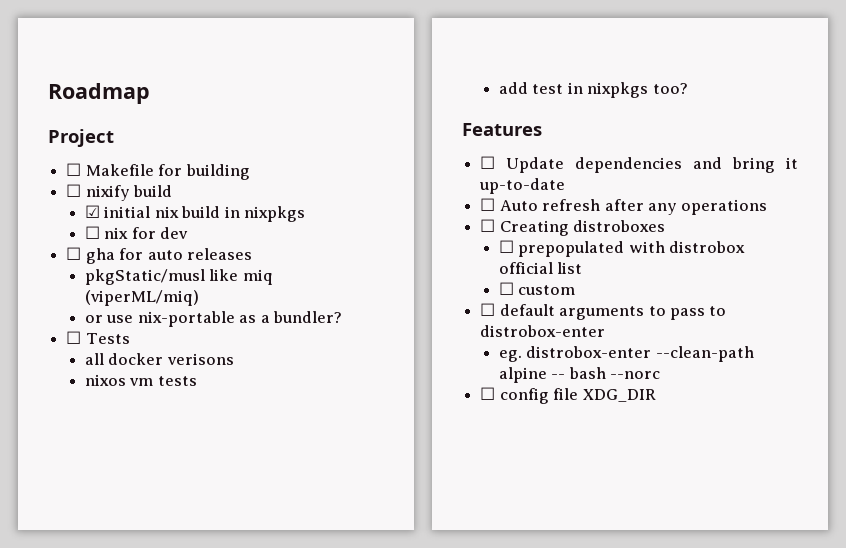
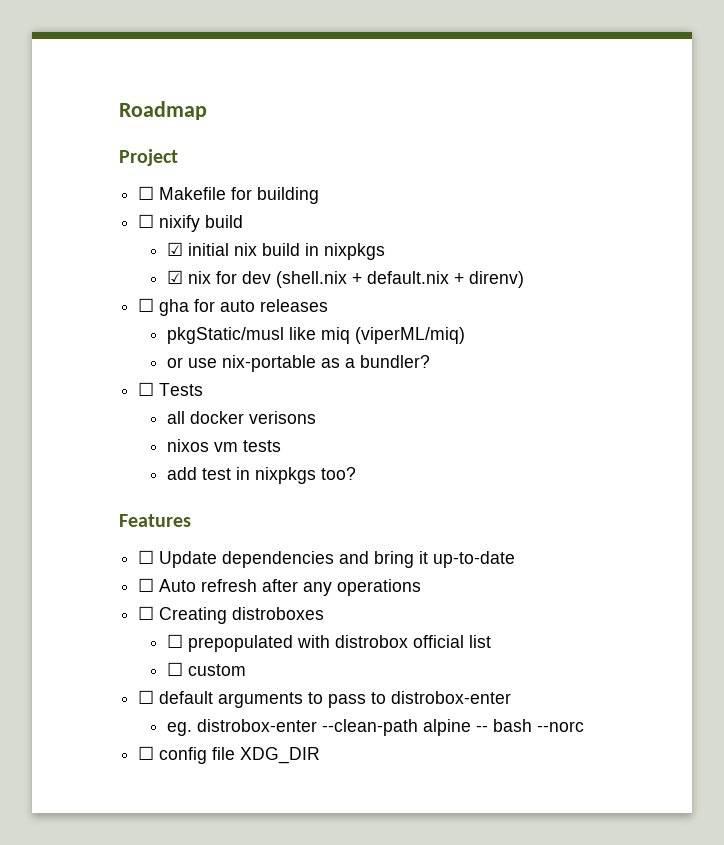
- ☐ nix for dev
+ ☑ nix for dev (shell.nix + default.nix + direnv)

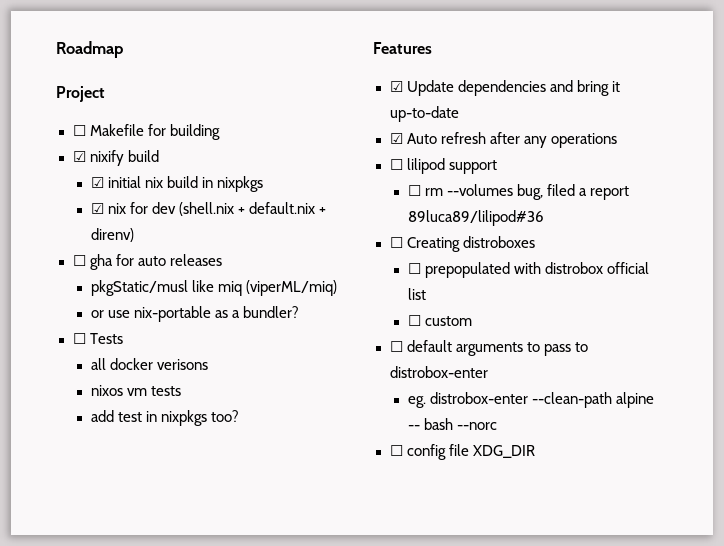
- ☐ nixify build
+ ☑ nixify build
- ☐ Update dependencies and bring it up-to-date
+ ☑ Update dependencies and bring it up-to-date
- ☐ Auto refresh after any operations
+ ☑ Auto refresh after any operations
+ ☐ lilipod support
+ ☐ rm --volumes bug, filed a report 89luca89/lilipod#36

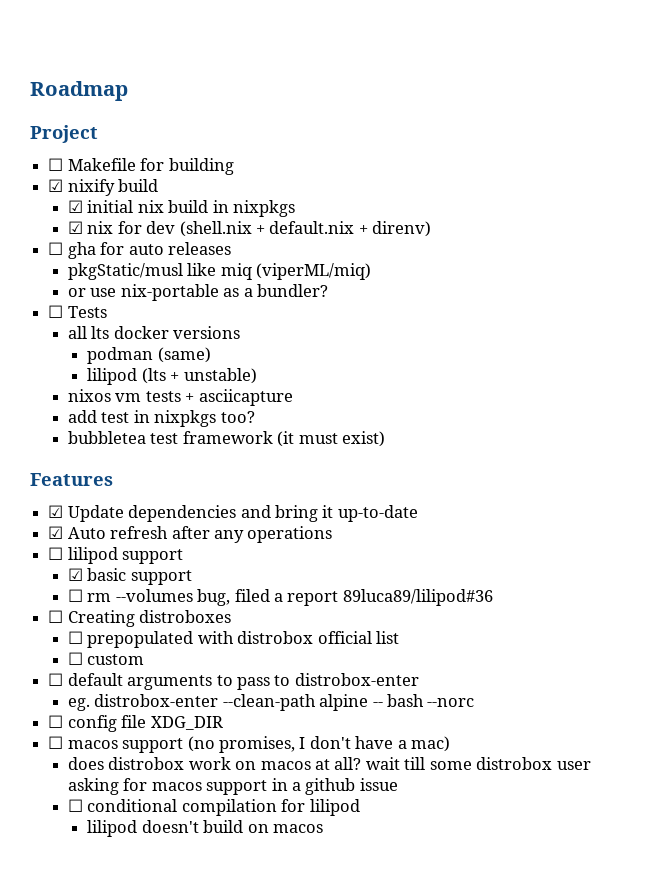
- all docker verisons
+ all lts docker versions
+ podman (same)
+ lilipod (lts + unstable)
- nixos vm tests
+ nixos vm tests + asciicapture
+ bubbletea test framework (it must exist)
+ ☑ basic support
+ ☐ macos support (no promises, I don't have a mac)
+ does distrobox work on macos at all? wait till some distrobox user asking for macos support in a github issue
+ ☐ conditional compilation for lilipod
+ lilipod doesn't build on macos

